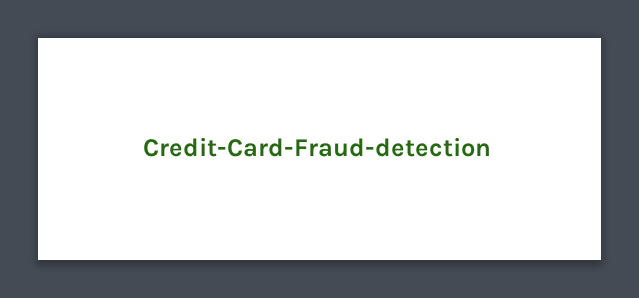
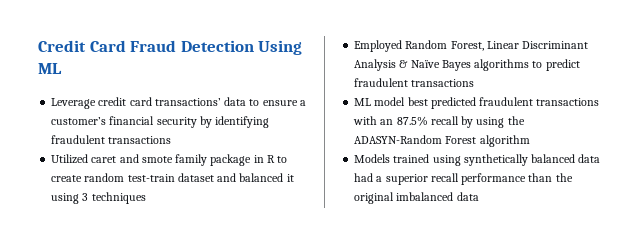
- Credit-Card-Fraud-detection
+ Credit Card Fraud Detection Using ML
+ Leverage credit card transactions’ data to ensure a customer’s financial security by identifying fraudulent transactions
+ Utilized caret and smote family package in R to create random test-train dataset and balanced it using 3 techniques
+ Employed Random Forest, Linear Discriminant Analysis & Naïve Bayes algorithms to predict fraudulent transactions
+ ML model best predicted fraudulent transactions with an 87.5% recall by using the ADASYN-Random Forest algorithm
+ Models trained using synthetically balanced data had a superior recall performance than the original imbalanced data

